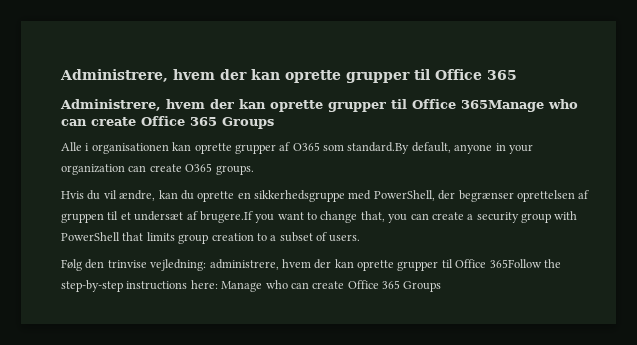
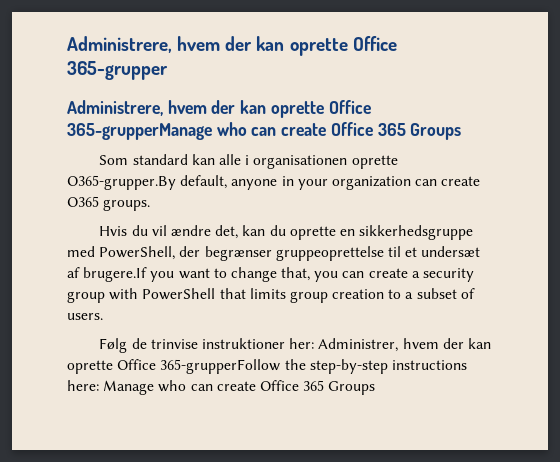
- Administrere, hvem der kan oprette grupper til Office 365
- Administrere, hvem der kan oprette grupper til Office 365Manage who can create Office 365 Groups
+ Administrere, hvem der kan oprette Office 365-grupper
+ Administrere, hvem der kan oprette Office 365-grupperManage who can create Office 365 Groups
- Alle i organisationen kan oprette grupper af O365 som standard.By default, anyone in your organization can create O365 groups.
+ Som standard kan alle i organisationen oprette O365-grupper.By default, anyone in your organization can create O365 groups.
- Hvis du vil ændre, kan du oprette en sikkerhedsgruppe med PowerShell, der begrænser oprettelsen af gruppen til et undersæt af brugere.If you want to change that, you can create a security group with PowerShell that limits group creation to a subset of users.
+ Hvis du vil ændre det, kan du oprette en sikkerhedsgruppe med PowerShell, der begrænser gruppeoprettelse til et undersæt af brugere.If you want to change that, you can create a security group with PowerShell that limits group creation to a subset of users.
- Følg den trinvise vejledning: administrere, hvem der kan oprette grupper til Office 365Follow the step-by-step instructions here: Manage who can create Office 365 Groups
+ Følg de trinvise instruktioner her: Administrer, hvem der kan oprette Office 365-grupperFollow the step-by-step instructions here: Manage who can create Office 365 Groups

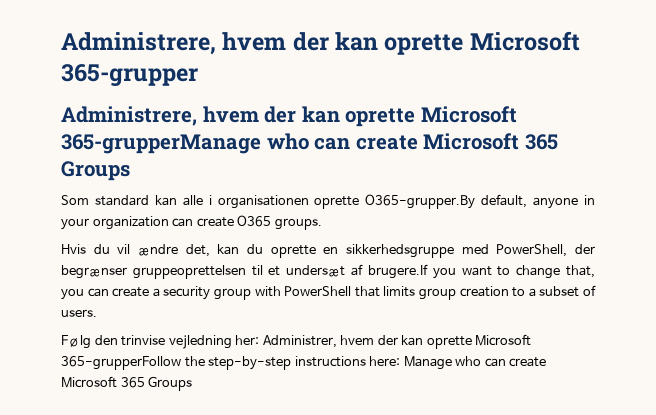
- Administrere, hvem der kan oprette Office 365-grupper
+ Administrere, hvem der kan oprette Microsoft 365-grupper
- Administrere, hvem der kan oprette Office 365-grupperManage who can create Office 365 Groups
+ Administrere, hvem der kan oprette Microsoft 365-grupperManage who can create Microsoft 365 Groups
- Hvis du vil ændre det, kan du oprette en sikkerhedsgruppe med PowerShell, der begrænser gruppeoprettelse til et undersæt af brugere.If you want to change that, you can create a security group with PowerShell that limits group creation to a subset of users.
+ Hvis du vil ændre det, kan du oprette en sikkerhedsgruppe med PowerShell, der begrænser gruppeoprettelsen til et undersæt af brugere.If you want to change that, you can create a security group with PowerShell that limits group creation to a subset of users.
- Følg de trinvise instruktioner her: Administrer, hvem der kan oprette Office 365-grupperFollow the step-by-step instructions here: Manage who can create Office 365 Groups
+ Følg den trinvise vejledning her: Administrer, hvem der kan oprette Microsoft 365-grupperFollow the step-by-step instructions here: Manage who can create Microsoft 365 Groups

